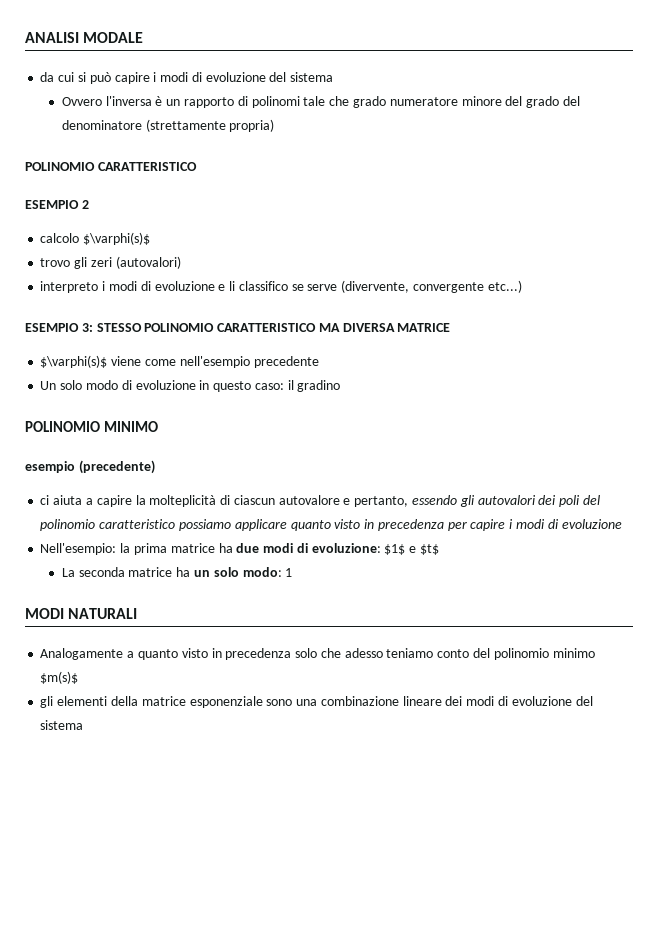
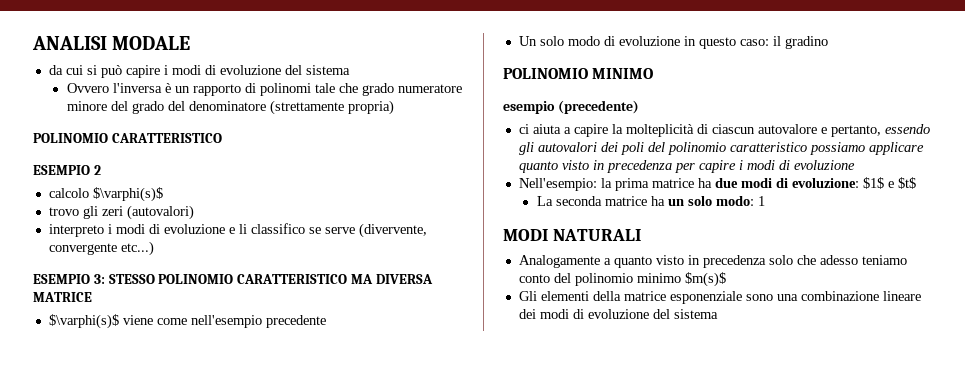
- gli elementi della matrice esponenziale sono una combinazione lineare dei modi di evoluzione del sistema
+ Gli elementi della matrice esponenziale sono una combinazione lineare dei modi di evoluzione del sistema

